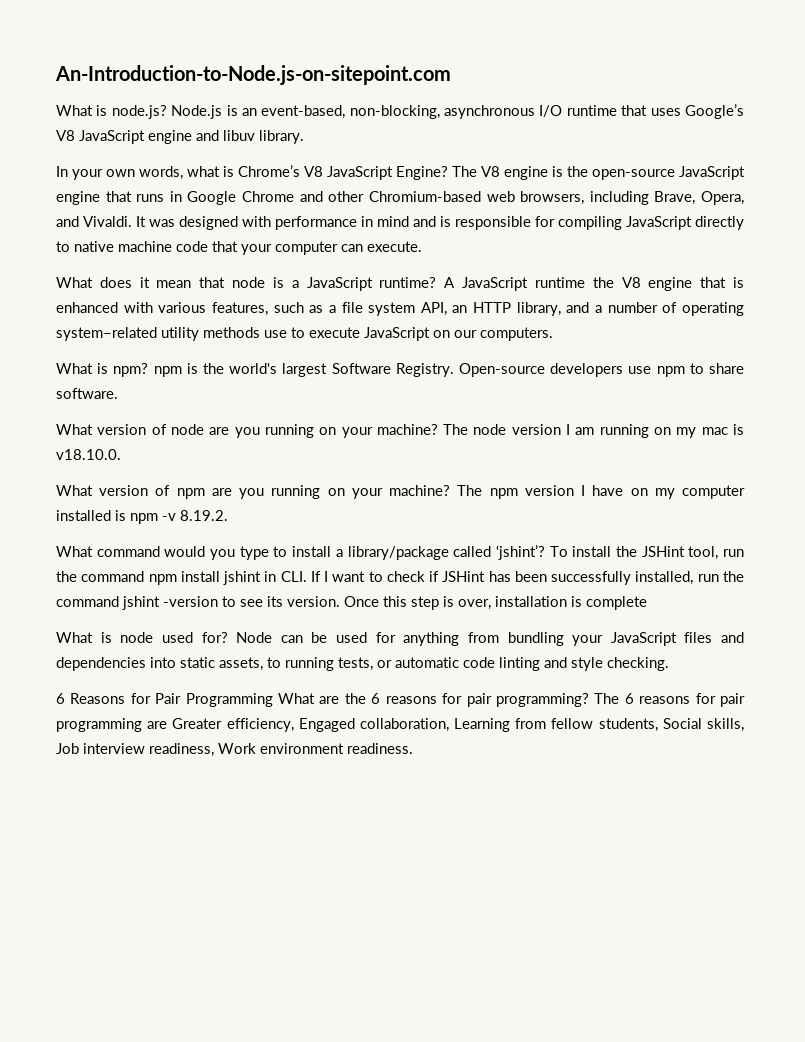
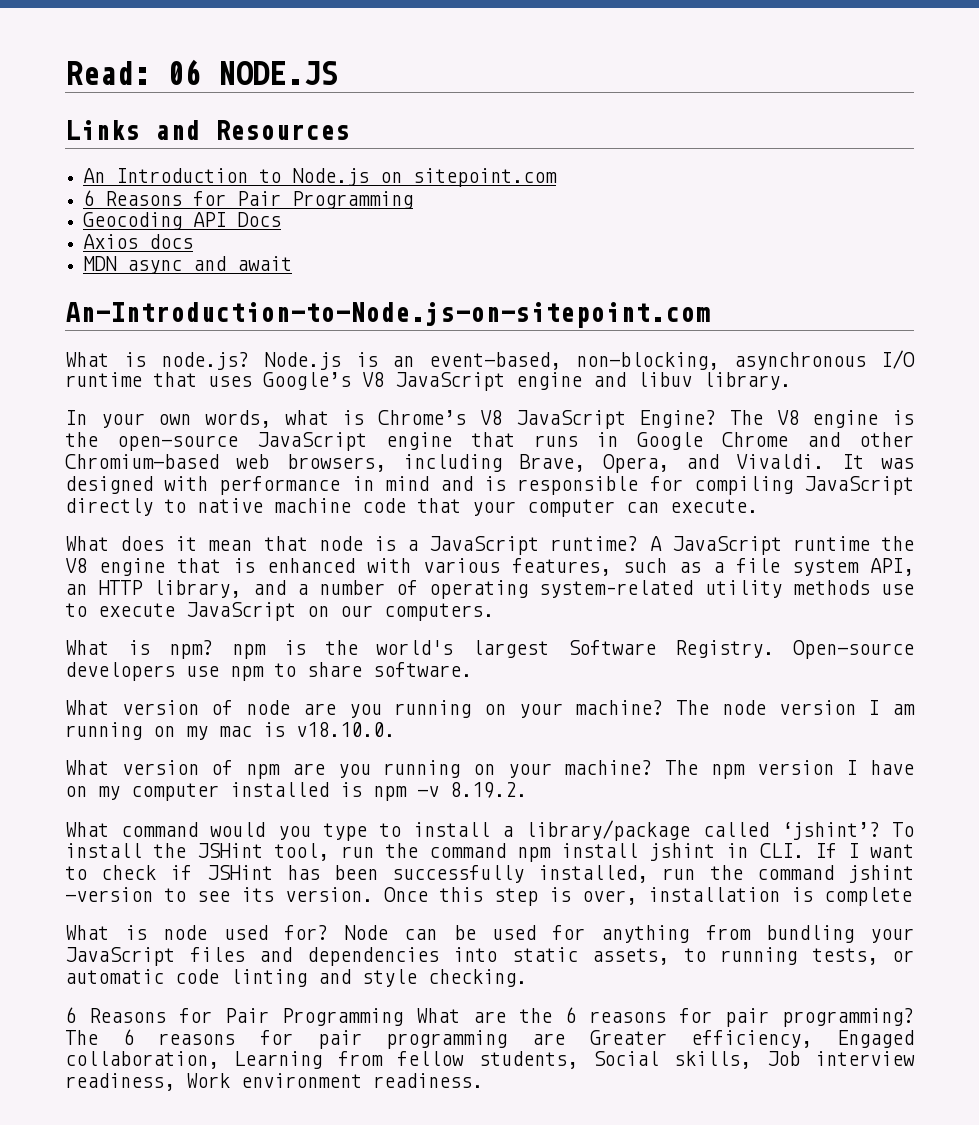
+ Read: 06 NODE.JS
+ Links and Resources
+ An Introduction to Node.js on sitepoint.com
+ 6 Reasons for Pair Programming
+ Geocoding API Docs
+ Axios docs
+ MDN async and await

